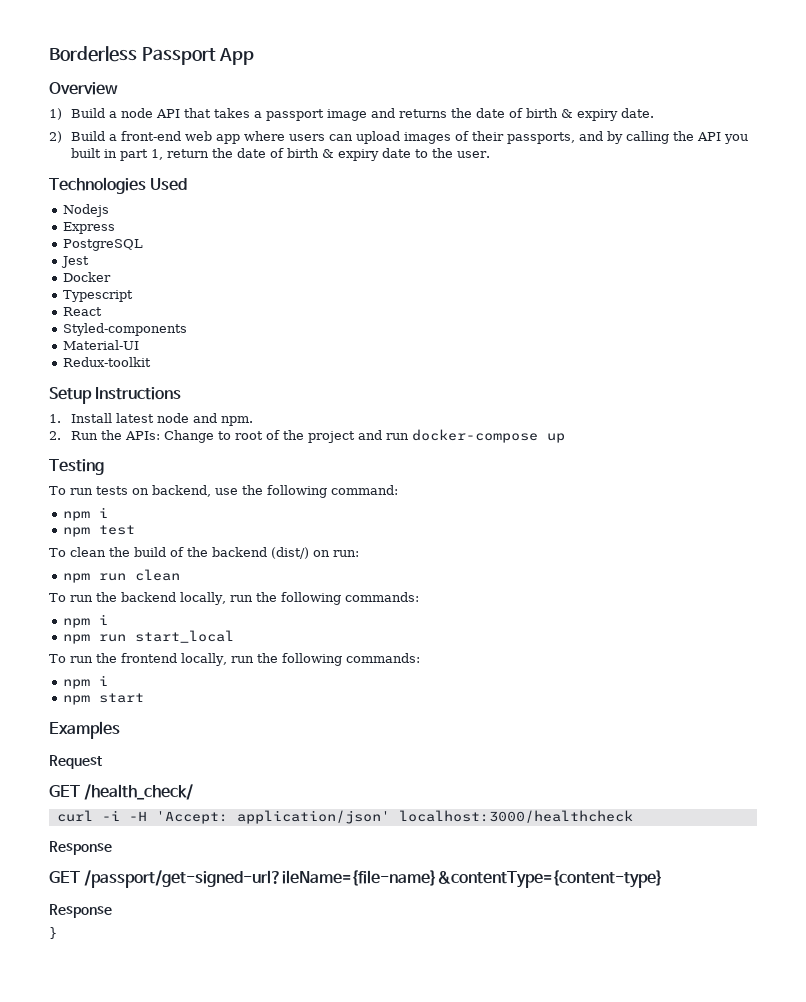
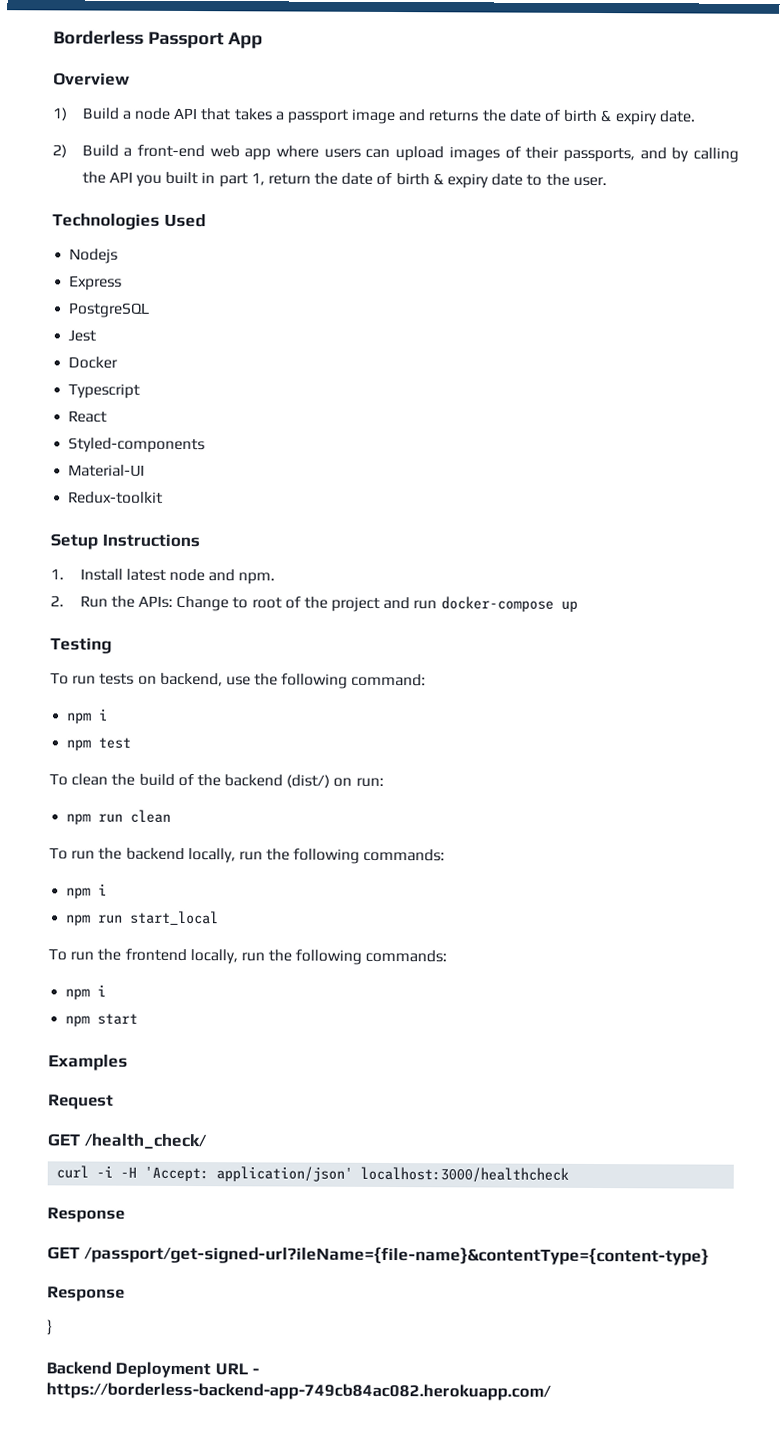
+ Backend Deployment URL - https://borderless-backend-app-749cb84ac082.herokuapp.com/

